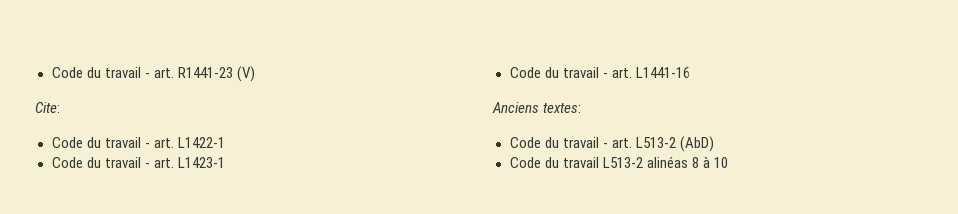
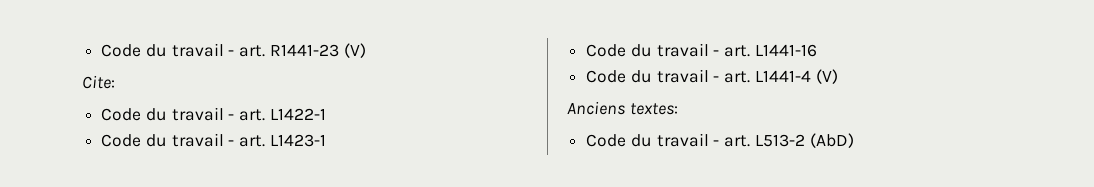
+ Code du travail - art. L1441-4 (V)
- Code du travail L513-2 alinéas 8 à 10

